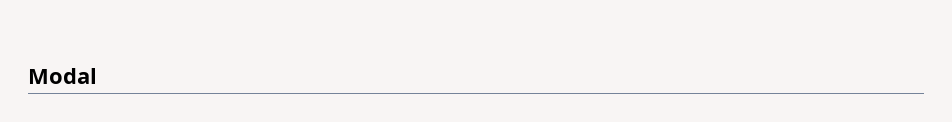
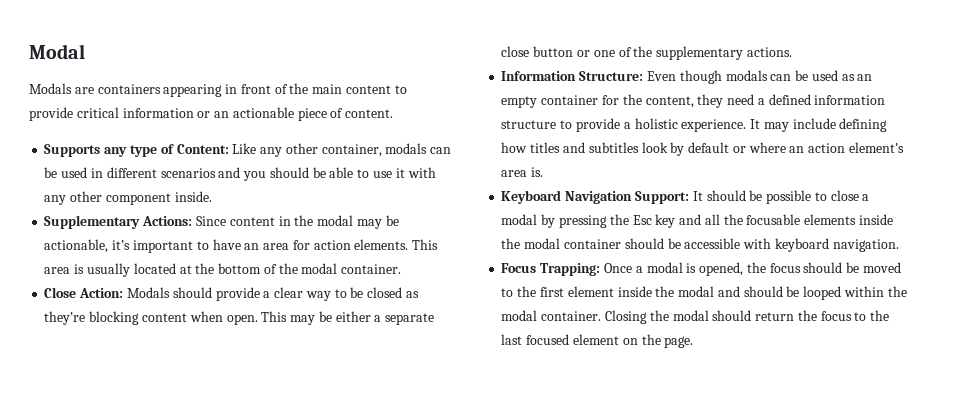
+ Modals are containers appearing in front of the main content to provide critical information or an actionable piece of content.
+ Supports any type of Content: Like any other container, modals can be used in different scenarios and you should be able to use it with any other component inside.
+ Supplementary Actions: Since content in the modal may be actionable, it’s important to have an area for action elements. This area is usually located at the bottom of the modal container.
+ Close Action: Modals should provide a clear way to be closed as they’re blocking content when open. This may be either a separate close button or one of the supplementary actions.
+ Information Structure: Even though modals can be used as an empty container for the content, they need a defined information structure to provide a holistic experience. It may include defining how titles and subtitles look by default or where an action element’s area is.
+ Keyboard Navigation Support: It should be possible to close a modal by pressing the Esc key and all the focusable elements inside the modal container should be accessible with keyboard navigation.
+ Focus Trapping: Once a modal is opened, the focus should be moved to the first element inside the modal and should be looped within the modal container. Closing the modal should return the focus to the last focused element on the page.

